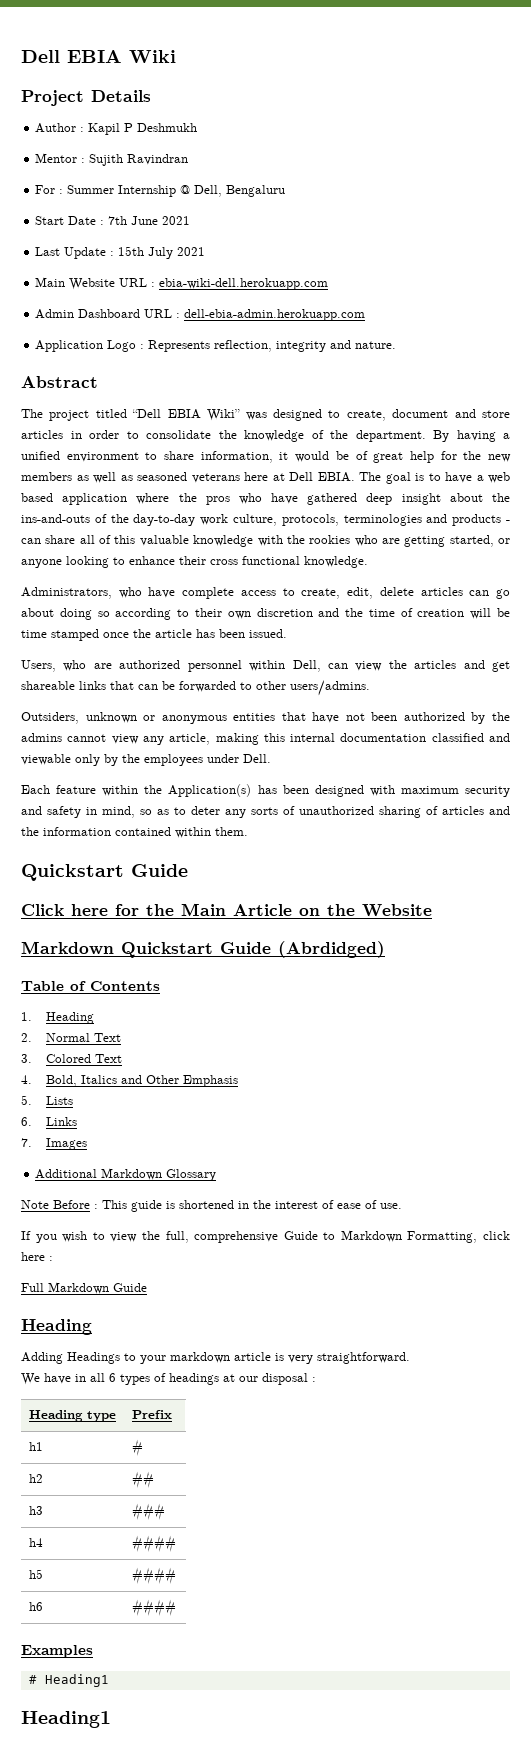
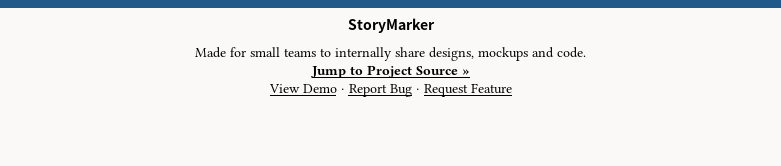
- Dell EBIA Wiki
- Project Details
- Author : Kapil P Deshmukh
- Mentor : Sujith Ravindran
- For : Summer Internship @ Dell, Bengaluru
- Start Date : 7th June 2021
- Last Update : 15th July 2021
- Main Website URL : ebia-wiki-dell.herokuapp.com
- Admin Dashboard URL : dell-ebia-admin.herokuapp.com
- Application Logo : Represents reflection, integrity and nature.
- Abstract
- The project titled “Dell EBIA Wiki” was designed to create, document and store articles in order to consolidate the knowledge of the department. By having a unified environment to share information, it would be of great help for the new members as well as seasoned veterans here at Dell EBIA. The goal is to have a web based application where the pros who have gathered deep insight about the ins-and-outs of the day-to-day work culture, protocols, terminologies and products - can share all of this valuable knowledge with the rookies who are getting started, or anyone looking to enhance their cross functional knowledge.
- Administrators, who have complete access to create, edit, delete articles can go about doing so according to their own discretion and the time of creation will be time stamped once the article has been issued.
- Users, who are authorized personnel within Dell, can view the articles and get shareable links that can be forwarded to other users/admins.
- Outsiders, unknown or anonymous entities that have not been authorized by the admins cannot view any article, making this internal documentation classified and viewable only by the employees under Dell.
- Each feature within the Application(s) has been designed with maximum security and safety in mind, so as to deter any sorts of unauthorized sharing of articles and the information contained within them.
- Quickstart Guide
- Click here for the Main Article on the Website
- Markdown Quickstart Guide (Abrdidged)
- Table of Contents
- 1. Heading
- 2. Normal Text
- 3. Colored Text
- 4. Bold, Italics and Other Emphasis
- 5. Lists
- 6. Links
- 7. Images
- Additional Markdown Glossary
- Note Before : This guide is shortened in the interest of ease of use.
- If you wish to view the full, comprehensive Guide to Markdown Formatting, click here :
- Full Markdown Guide
- Heading
- Adding Headings to your markdown article is very straightforward.
- We have in all 6 types of headings at our disposal :
- Heading type | Prefix
- h1 | #
- h2 | ##
- h3 | ###
- h4 | ####
- h5 | ####
- h6 | ####
- Examples
- # Heading1
- Heading1
+ StoryMarker
+ Made for small teams to internally share designs, mockups and code.
+ Jump to Project Source »
+ View Demo · Report Bug · Request Feature

